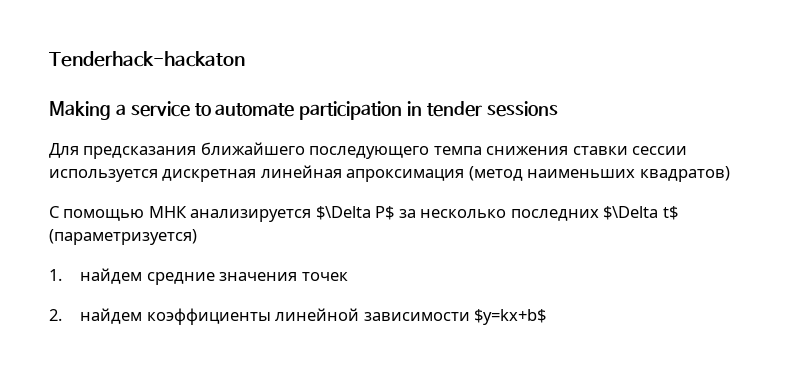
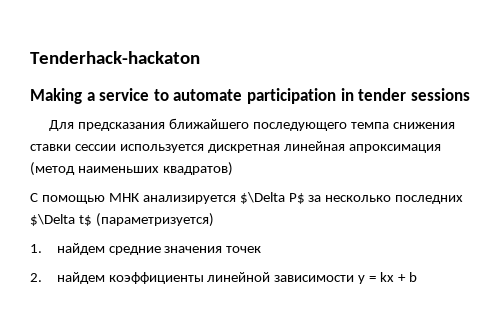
- 2. найдем коэффициенты линейной зависимости $y=kx+b$
+ 2. найдем коэффициенты линейной зависимости y = kx + b

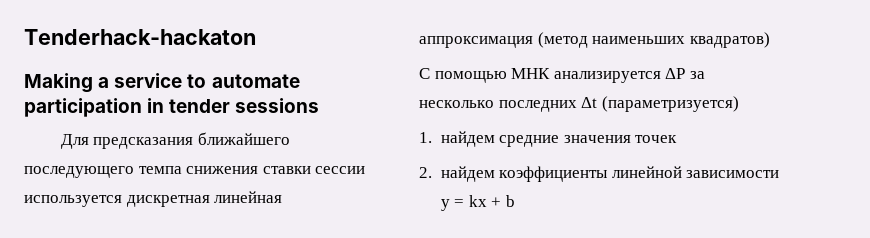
- Для предсказания ближайшего последующего темпа снижения ставки сессии используется дискретная линейная апроксимация (метод наименьших квадратов)
+ Для предсказания ближайшего последующего темпа снижения ставки сессии используется дискретная линейная аппроксимация (метод наименьших квадратов)
- С помощью МНК анализируется $\Delta P$ за несколько последних $\Delta t$ (параметризуется)
+ С помощью МНК анализируется ΔP за несколько последних Δt (параметризуется)

